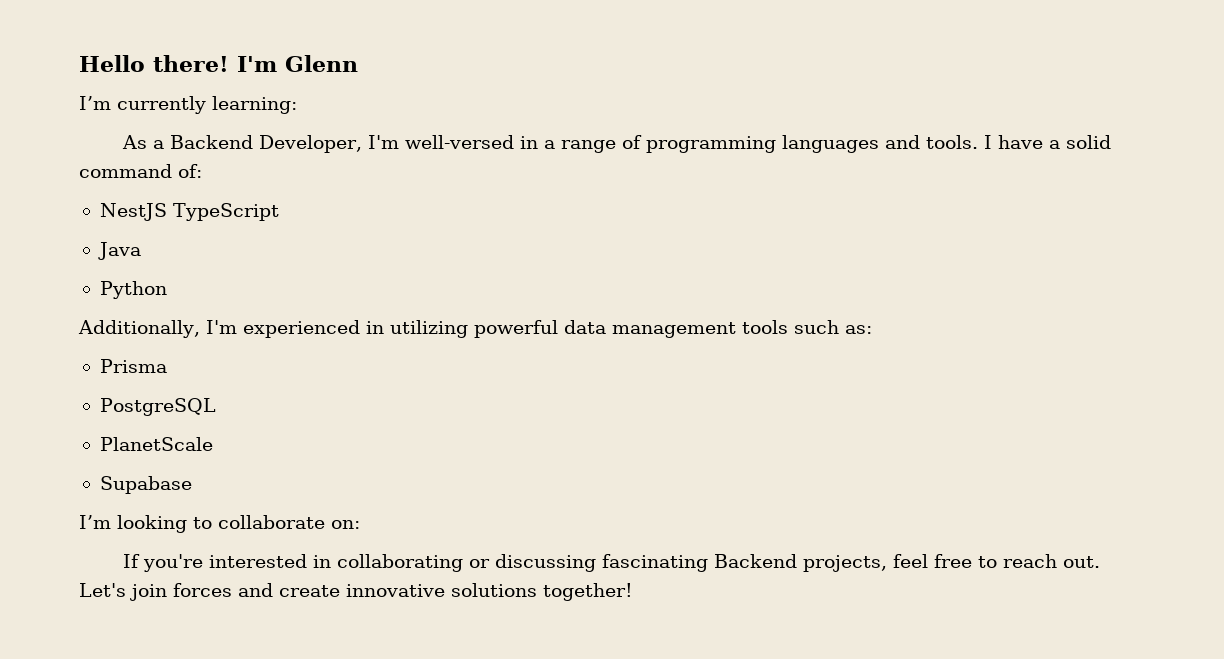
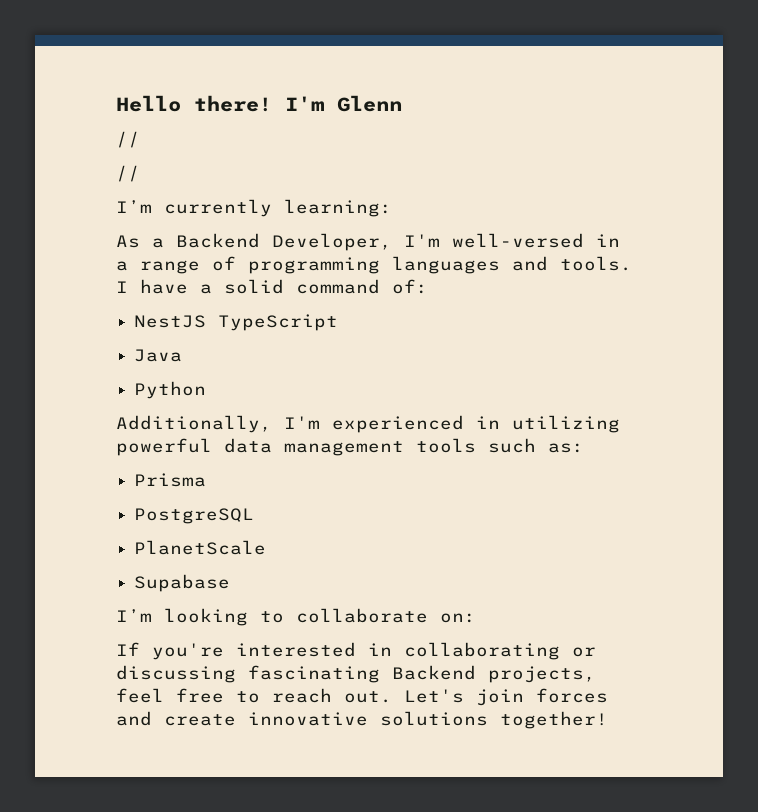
  I'm Glenn
+ //
+ //

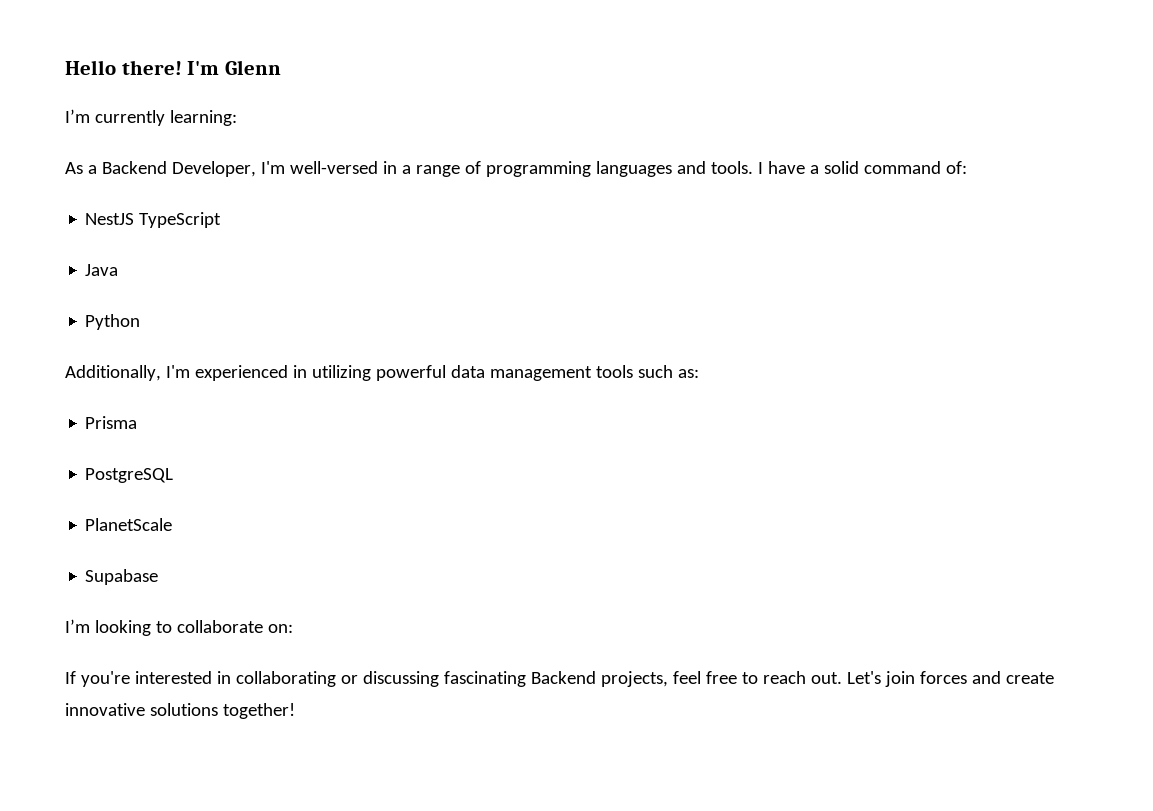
  I'm Glenn
- //
- //

